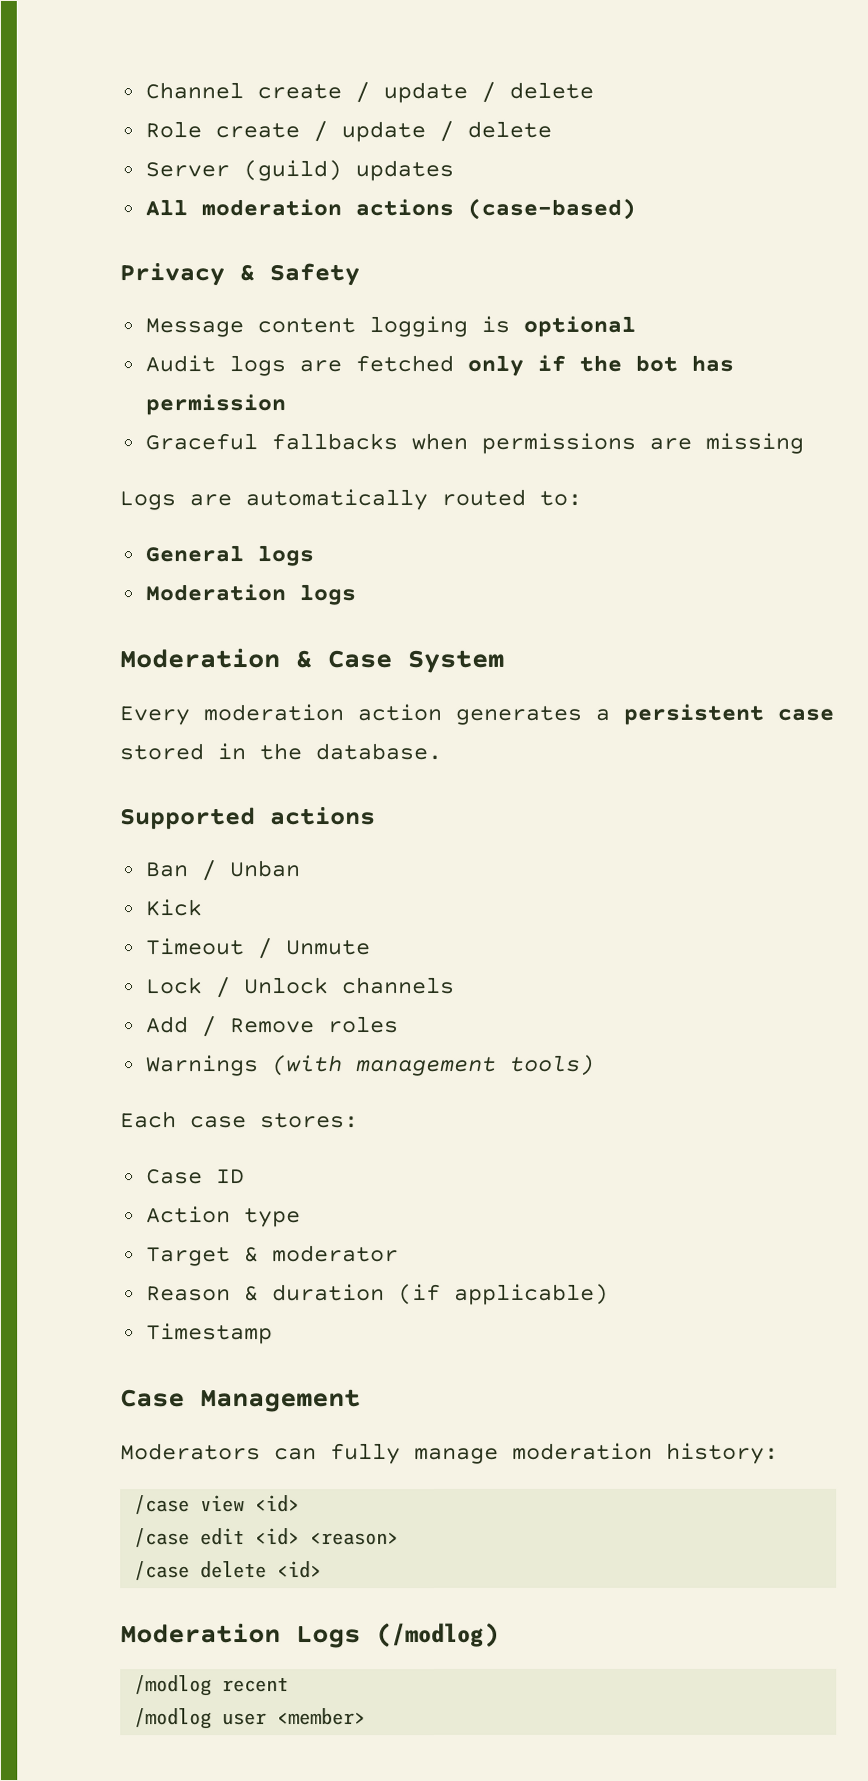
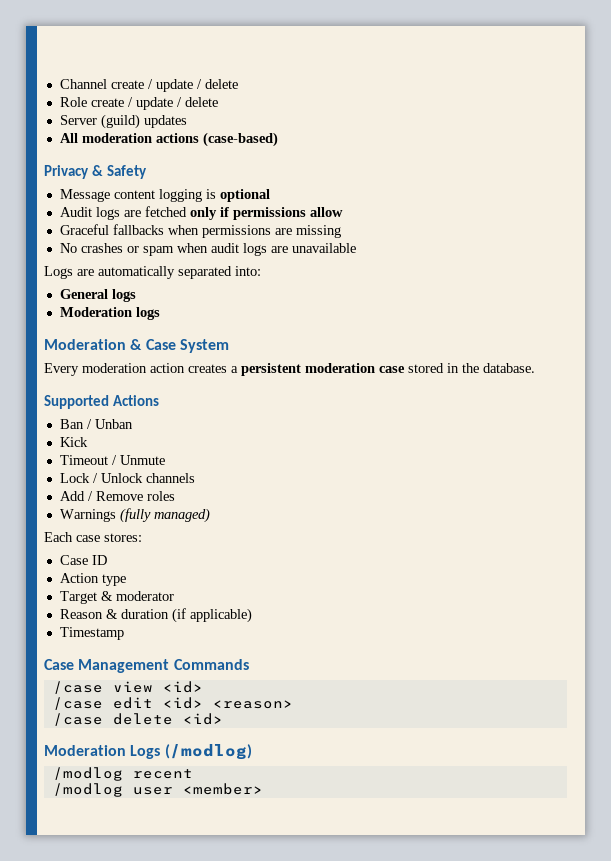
- Audit logs are fetched only if the bot has permission
+ Audit logs are fetched only if permissions allow
+ No crashes or spam when audit logs are unavailable
- Logs are automatically routed to:
+ Logs are automatically separated into:
- Every moderation action generates a persistent case stored in the database.
+ Every moderation action creates a persistent moderation case stored in the database.
- Supported actions
+ Supported Actions
- Warnings (with management tools)
+ Warnings (fully managed)
- Case Management
- Moderators can fully manage moderation history:
+ Case Management Commands

